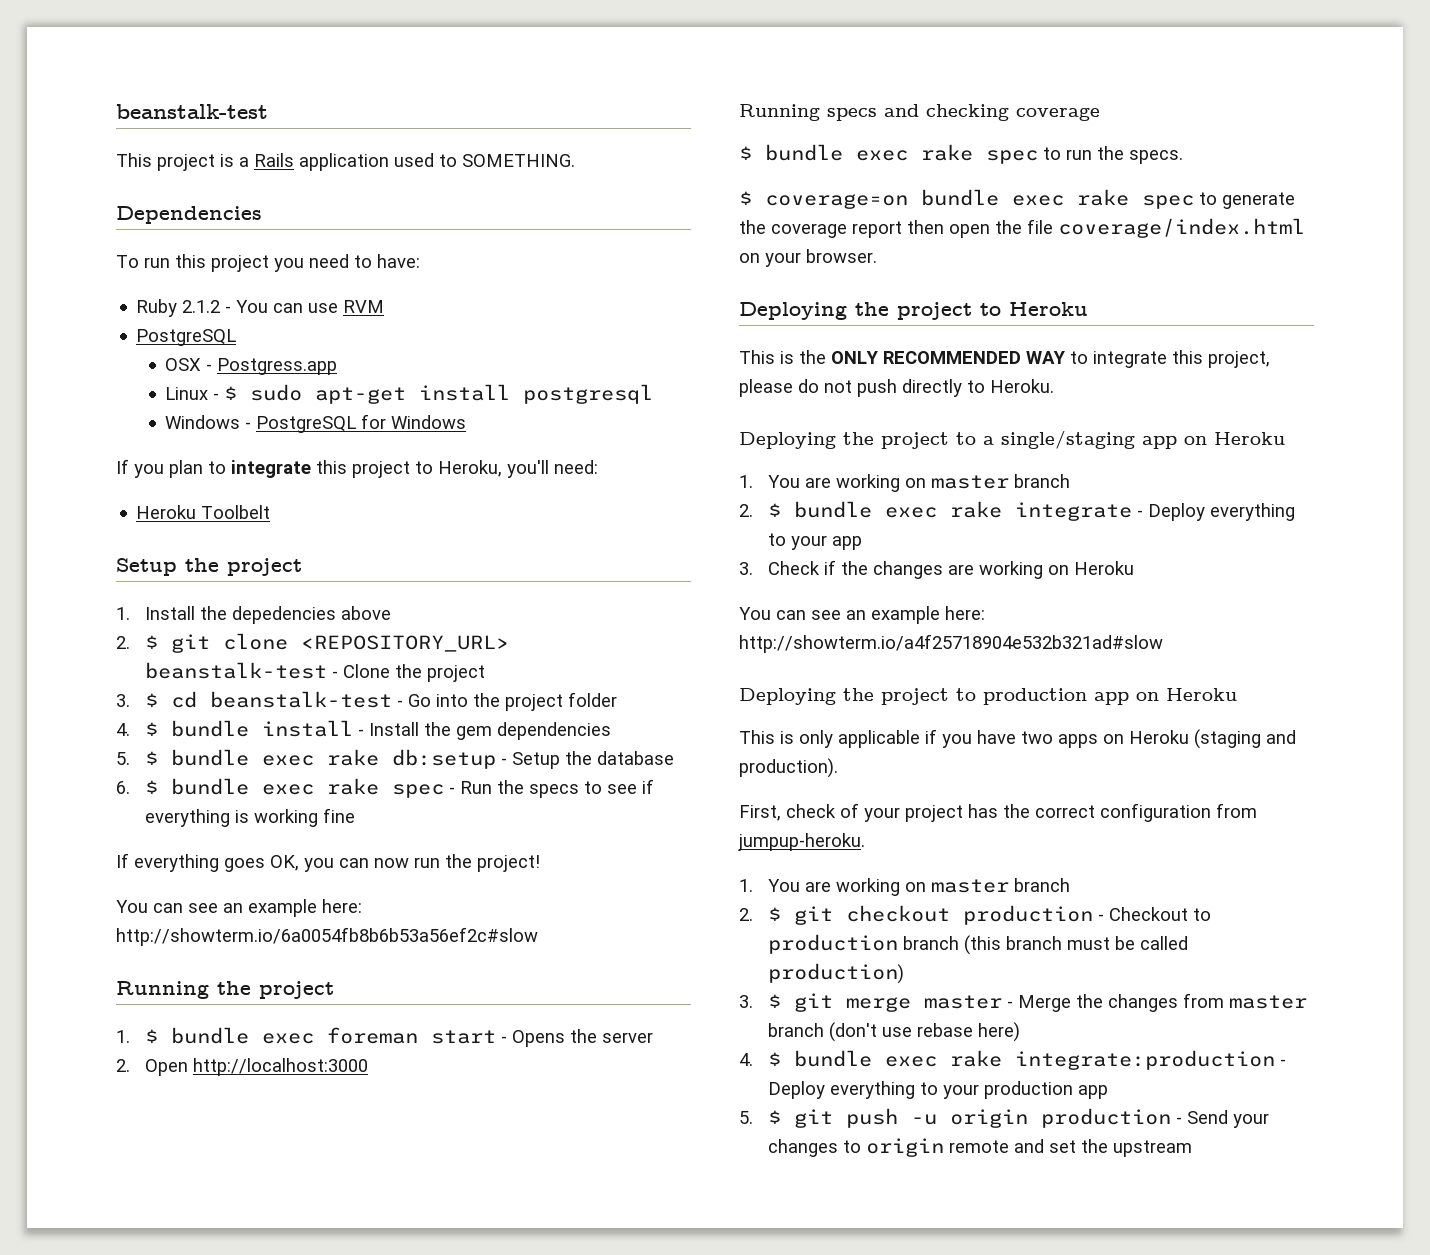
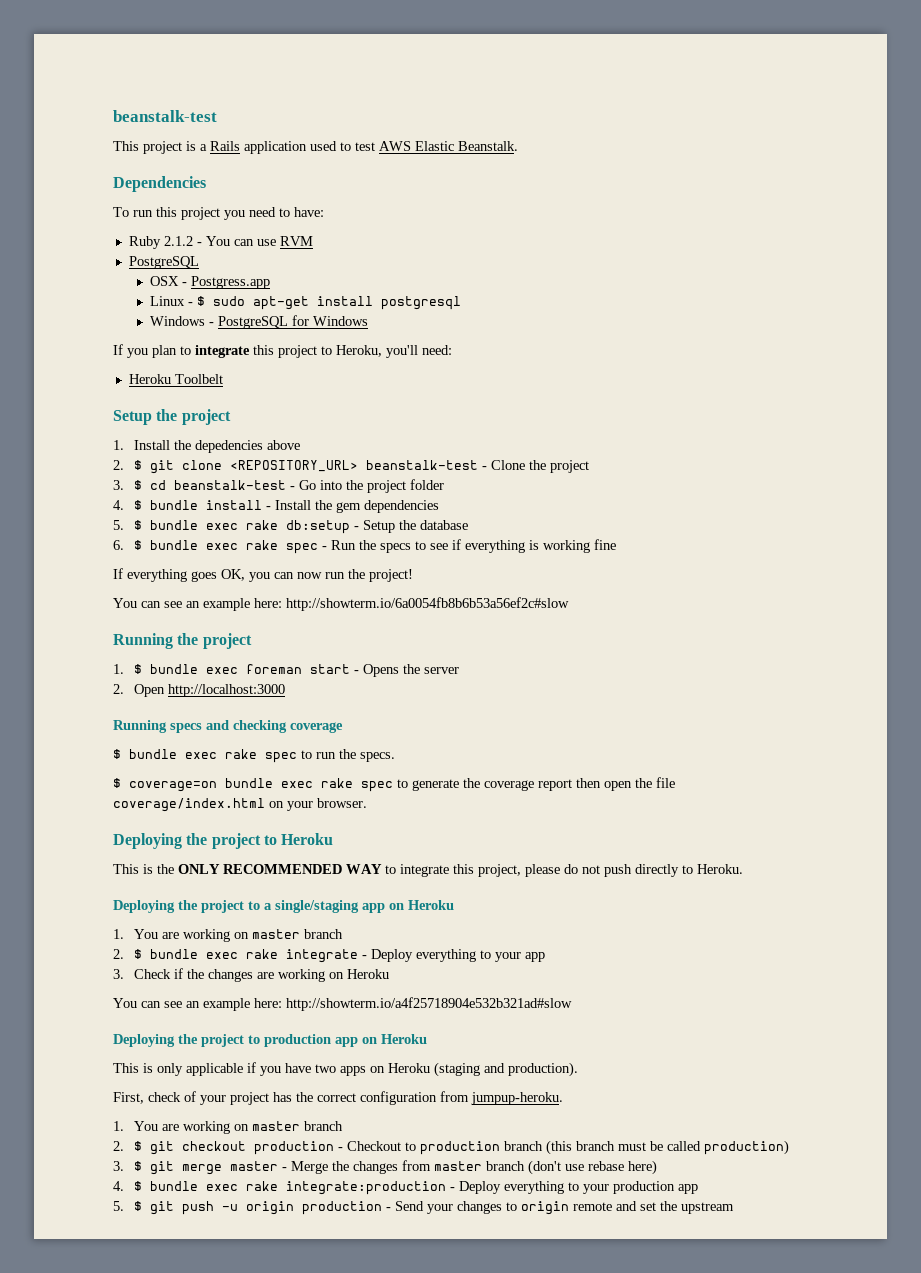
- This project is a Rails application used to SOMETHING.
+ This project is a Rails application used to test AWS Elastic Beanstalk.

